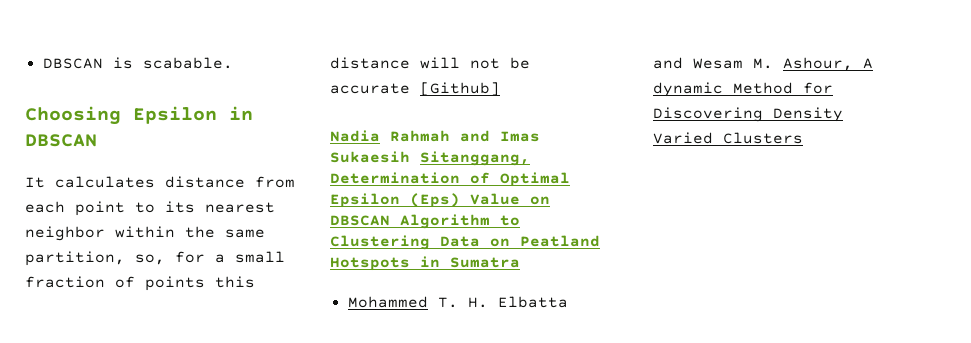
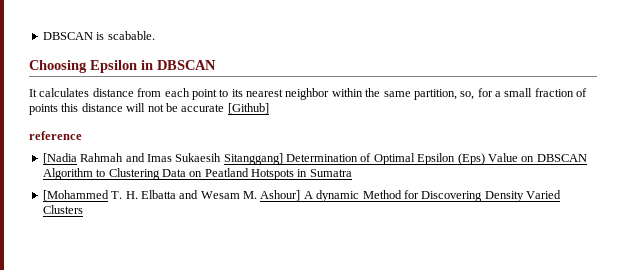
- Nadia Rahmah and Imas Sukaesih Sitanggang, Determination of Optimal Epsilon (Eps) Value on DBSCAN Algorithm to Clustering Data on Peatland Hotspots in Sumatra
+ reference
+ [Nadia Rahmah and Imas Sukaesih Sitanggang] Determination of Optimal Epsilon (Eps) Value on DBSCAN Algorithm to Clustering Data on Peatland Hotspots in Sumatra
- Mohammed T. H. Elbatta and Wesam M. Ashour, A dynamic Method for Discovering Density Varied Clusters
+ [Mohammed T. H. Elbatta and Wesam M. Ashour] A dynamic Method for Discovering Density Varied Clusters

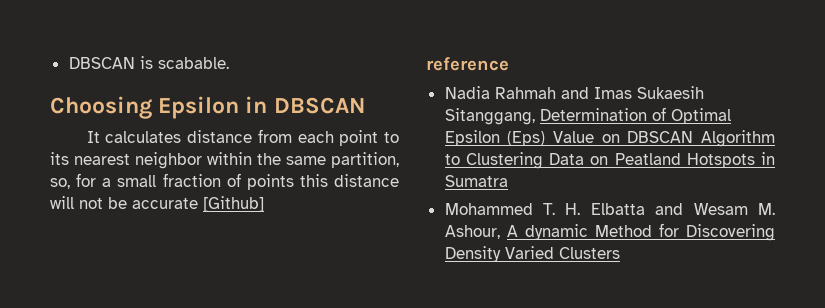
- [Nadia Rahmah and Imas Sukaesih Sitanggang] Determination of Optimal Epsilon (Eps) Value on DBSCAN Algorithm to Clustering Data on Peatland Hotspots in Sumatra
+ Nadia Rahmah and Imas Sukaesih Sitanggang, Determination of Optimal Epsilon (Eps) Value on DBSCAN Algorithm to Clustering Data on Peatland Hotspots in Sumatra
- [Mohammed T. H. Elbatta and Wesam M. Ashour] A dynamic Method for Discovering Density Varied Clusters
+ Mohammed T. H. Elbatta and Wesam M. Ashour, A dynamic Method for Discovering Density Varied Clusters

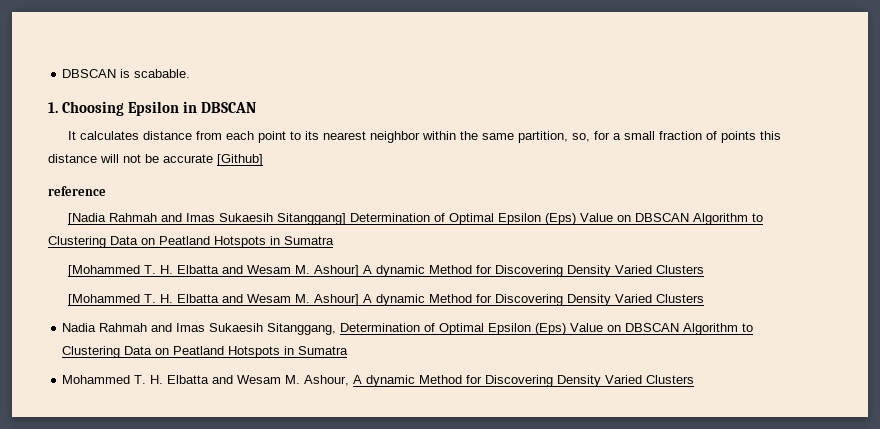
- Choosing Epsilon in DBSCAN
+ 1. Choosing Epsilon in DBSCAN
+ [Nadia Rahmah and Imas Sukaesih Sitanggang] Determination of Optimal Epsilon (Eps) Value on DBSCAN Algorithm to Clustering Data on Peatland Hotspots in Sumatra
+ [Mohammed T. H. Elbatta and Wesam M. Ashour] A dynamic Method for Discovering Density Varied Clusters
+ [Mohammed T. H. Elbatta and Wesam M. Ashour] A dynamic Method for Discovering Density Varied Clusters

